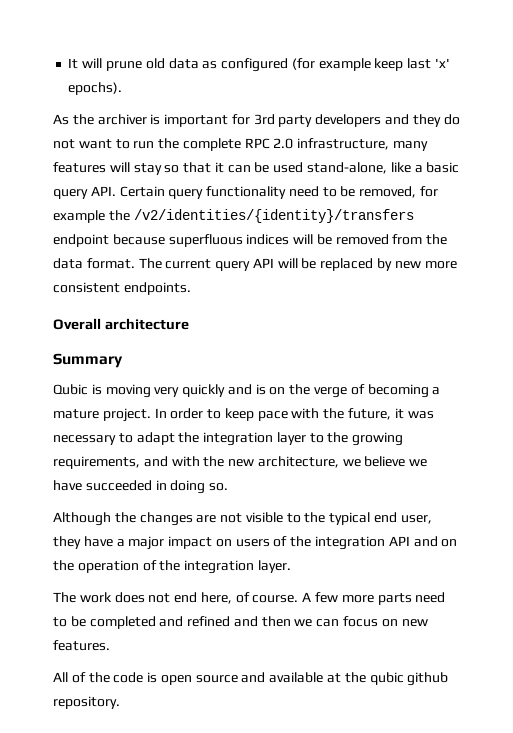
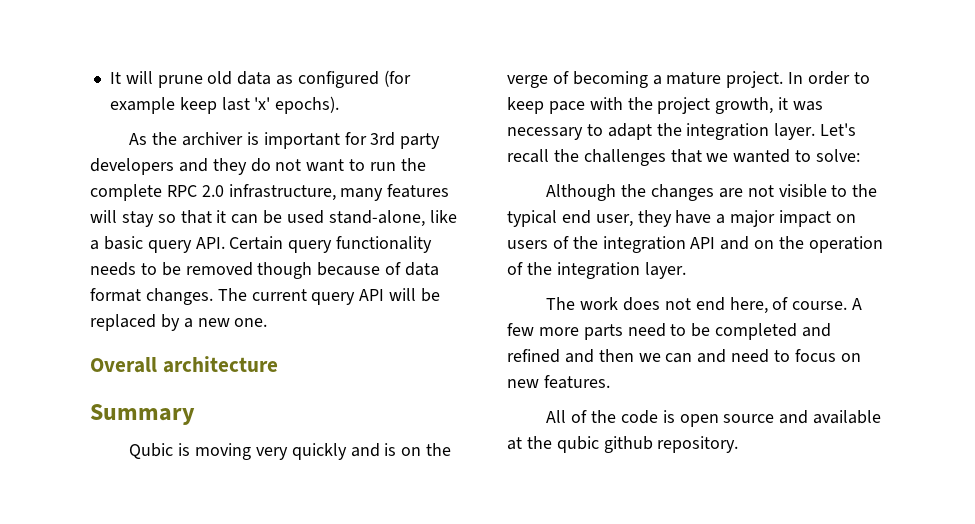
- As the archiver is important for 3rd party developers and they do not want to run the complete RPC 2.0 infrastructure, many features will stay so that it can be used stand-alone, like a basic query API. Certain query functionality need to be removed, for example the /v2/identities/{identity}/transfers endpoint because superfluous indices will be removed from the data format.
+ As the archiver is important for 3rd party developers and they do not want to run the complete RPC 2.0 infrastructure, many features will stay so that it can be used stand-alone, like a basic query API. Certain query functionality needs to be removed though because of data format changes.
- The current query API will be replaced by new more consistent endpoints.
+ The current query API will be replaced by a new one.
- In order to keep pace with the future, it was necessary to adapt the integration layer to the growing requirements, and with the new architecture, we believe we have succeeded in doing so.
+ In order to keep pace with the project growth, it was necessary to adapt the integration layer. Let's recall the challenges that we wanted to solve:
- A few more parts need to be completed and refined and then we can focus on new features.
+ A few more parts need to be completed and refined and then we can and need to focus on new features.

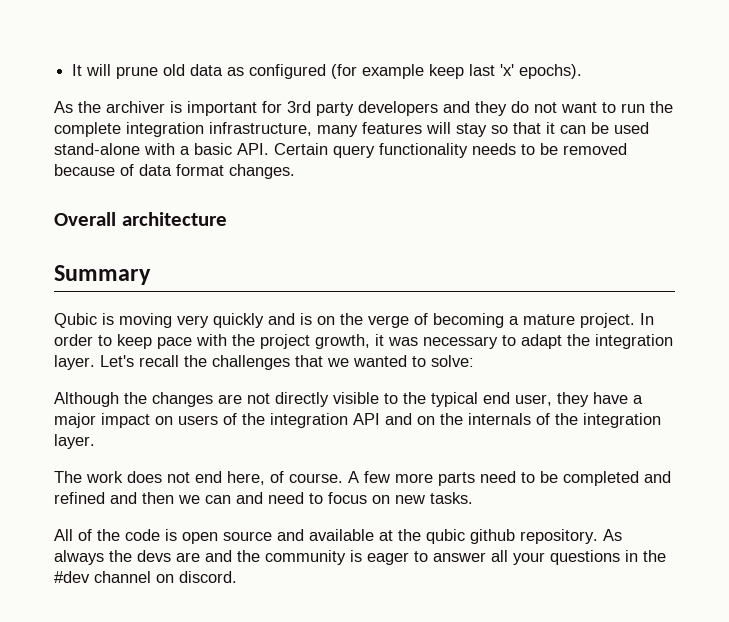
- As the archiver is important for 3rd party developers and they do not want to run the complete RPC 2.0 infrastructure, many features will stay so that it can be used stand-alone, like a basic query API. Certain query functionality needs to be removed though because of data format changes. The current query API will be replaced by a new one.
+ As the archiver is important for 3rd party developers and they do not want to run the complete integration infrastructure, many features will stay so that it can be used stand-alone with a basic API. Certain query functionality needs to be removed because of data format changes.
- Although the changes are not visible to the typical end user, they have a major impact on users of the integration API and on the operation of the integration layer.
+ Although the changes are not directly visible to the typical end user, they have a major impact on users of the integration API and on the internals of the integration layer.
- A few more parts need to be completed and refined and then we can and need to focus on new features.
+ A few more parts need to be completed and refined and then we can and need to focus on new tasks.
+ As always the devs are and the community is eager to answer all your questions in the #dev channel on discord.

